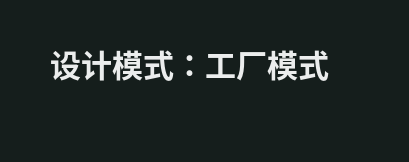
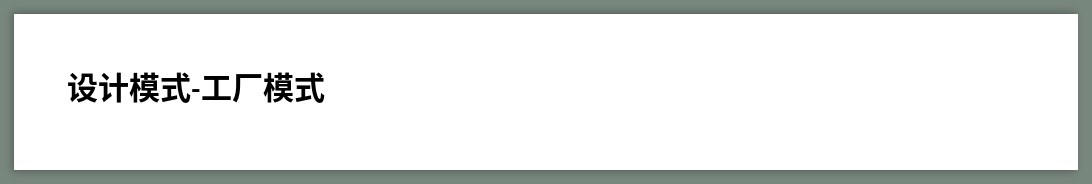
- 设计模式：工厂模式
+ 设计模式-工厂模式

